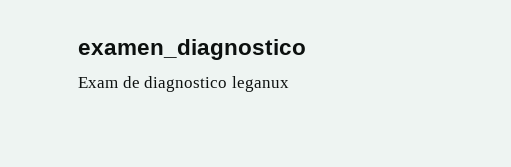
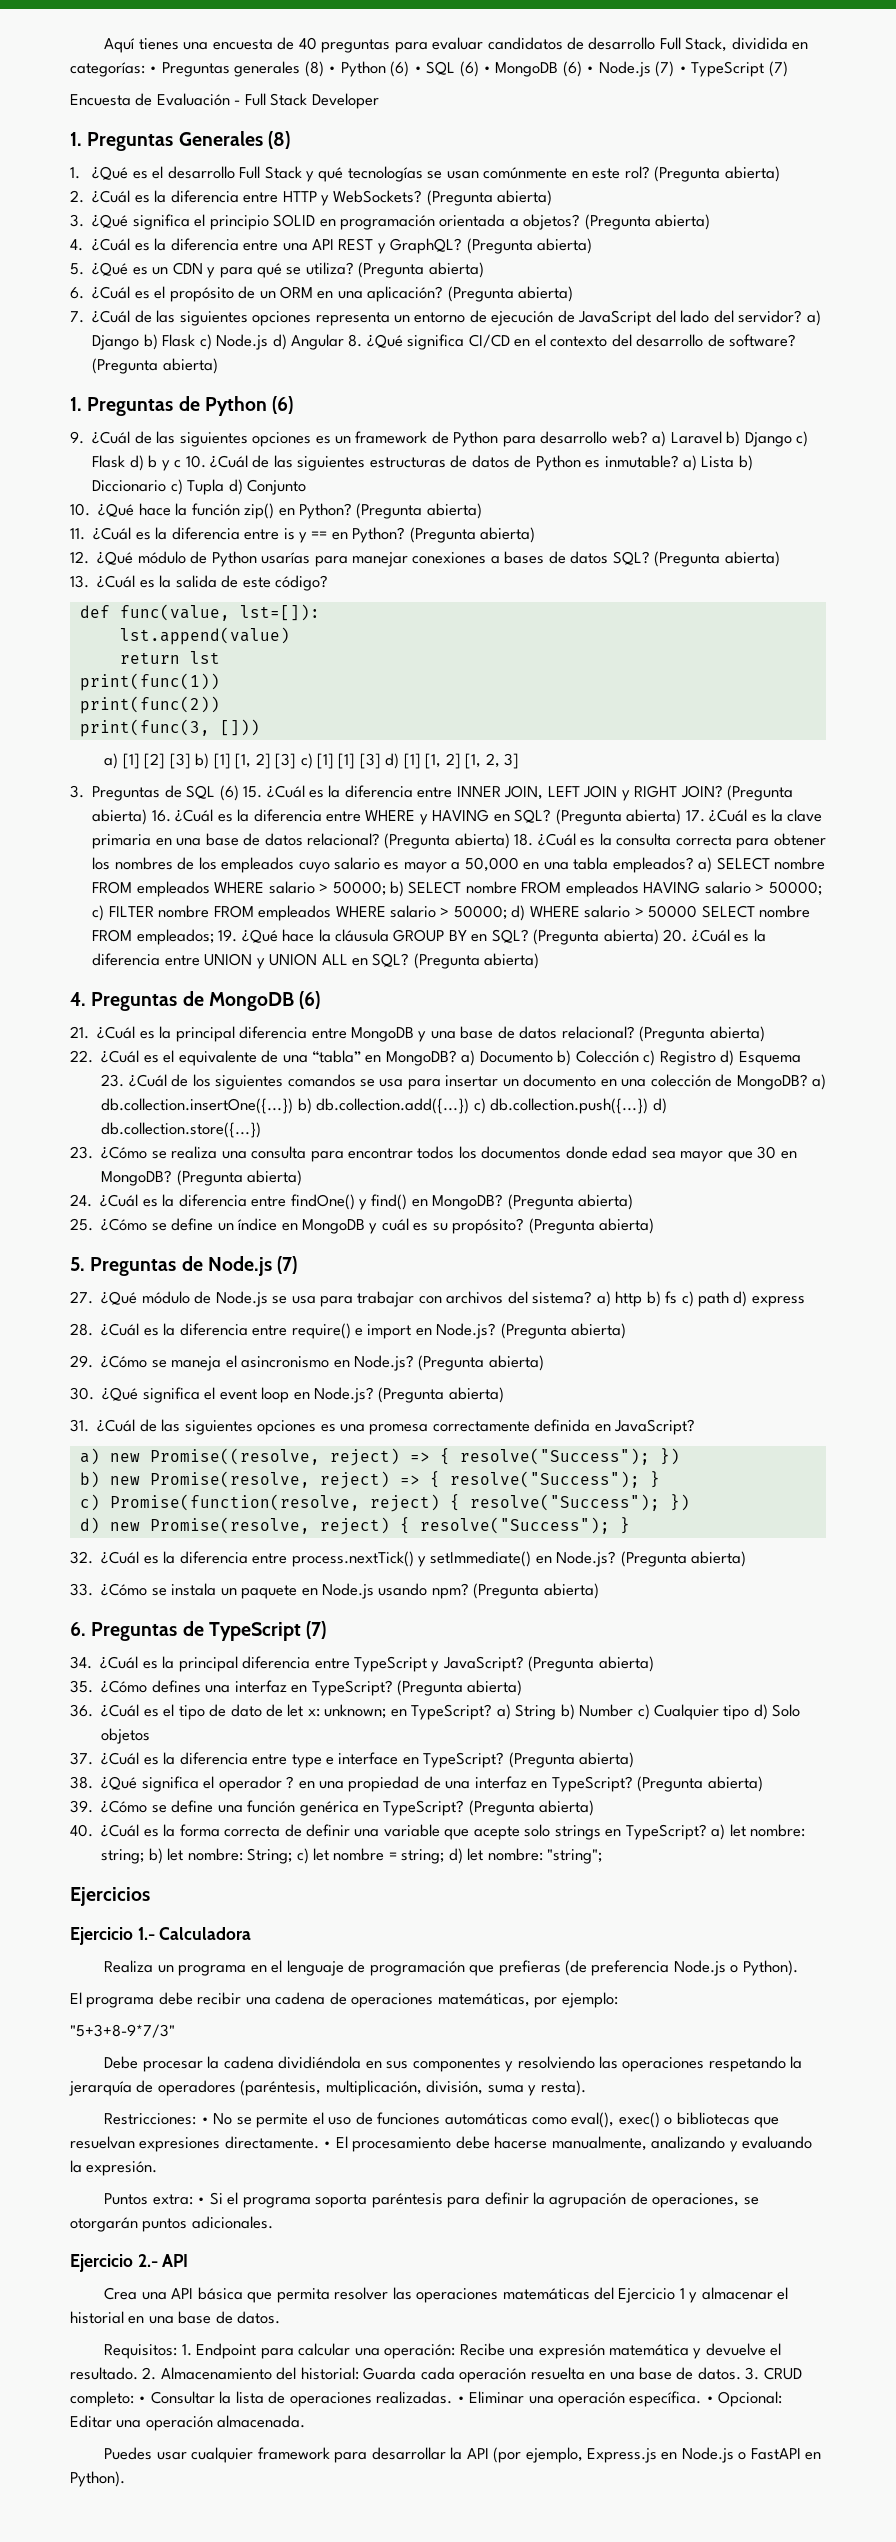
- examen_diagnostico
- Exam de diagnostico leganux
+ Aquí tienes una encuesta de 40 preguntas para evaluar candidatos de desarrollo Full Stack, dividida en categorías: • Preguntas generales (8) • Python (6) • SQL (6) • MongoDB (6) • Node.js (7) • TypeScript (7)
+ Encuesta de Evaluación - Full Stack Developer
+ 1. Preguntas Generales (8)
+ 1. ¿Qué es el desarrollo Full Stack y qué tecnologías se usan comúnmente en este rol? (Pregunta abierta)
+ 2. ¿Cuál es la diferencia entre HTTP y WebSockets? (Pregunta abierta)
+ 3. ¿Qué significa el principio SOLID en programación orientada a objetos? (Pregunta abierta)
+ 4. ¿Cuál es la diferencia entre una API REST y GraphQL? (Pregunta abierta)
+ 5. ¿Qué es un CDN y para qué se utiliza? (Pregunta abierta)
+ 6. ¿Cuál es el propósito de un ORM en una aplicación? (Pregunta abierta)
+ 7. ¿Cuál de las siguientes opciones representa un entorno de ejecución de JavaScript del lado del servidor? a) Django b) Flask c) Node.js d) Angular 8. ¿Qué significa CI/CD en el contexto del desarrollo de software? (Pregunta abierta)
+ 1. Preguntas de Python (6)
+ 9. ¿Cuál de las siguientes opciones es un framework de Python para desarrollo web? a) Laravel b) Django c) Flask d) b y c 10. ¿Cuál de las siguientes estructuras de datos de Python es inmutable? a) Lista b) Diccionario c) Tupla d) Conjunto
+ 10. ¿Qué hace la función zip() en Python? (Pregunta abierta)
+ 11. ¿Cuál es la diferencia entre is y == en Python? (Pregunta abierta)
+ 12. ¿Qué módulo de Python usarías para manejar conexiones a bases de datos SQL? (Pregunta abierta)
+ 13. ¿Cuál es la salida de este código?
+ def func(value, lst=[]):
+ lst.append(value)
+ return lst
+ print(func(1))
+ print(func(2))
+ print(func(3, []))
+ a) [1] [2] [3] b) [1] [1, 2] [3] c) [1] [1] [3] d) [1] [1, 2] [1, 2, 3]
+ 3. Preguntas de SQL (6) 15. ¿Cuál es la diferencia entre INNER JOIN, LEFT JOIN y RIGHT JOIN? (Pregunta abierta) 16. ¿Cuál es la diferencia entre WHERE y HAVING en SQL? (Pregunta abierta) 17. ¿Cuál es la clave primaria en una base de datos relacional? (Pregunta abierta) 18. ¿Cuál es la consulta correcta para obtener los nombres de los empleados cuyo salario es mayor a 50,000 en una tabla empleados? a) SELECT nombre FROM empleados WHERE salario > 50000; b) SELECT nombre FROM empleados HAVING salario > 50000; c) FILTER nombre FROM empleados WHERE salario > 50000; d) WHERE salario > 50000 SELECT nombre FROM empleados; 19. ¿Qué hace la cláusula GROUP BY en SQL? (Pregunta abierta) 20. ¿Cuál es la diferencia entre UNION y UNION ALL en SQL? (Pregunta abierta)
+ 4. Preguntas de MongoDB (6)
+ 21. ¿Cuál es la principal diferencia entre MongoDB y una base de datos relacional? (Pregunta abierta)
+ 22. ¿Cuál es el equivalente de una “tabla” en MongoDB? a) Documento b) Colección c) Registro d) Esquema 23. ¿Cuál de los siguientes comandos se usa para insertar un documento en una colección de MongoDB? a) db.collection.insertOne({...}) b) db.collection.add({...}) c) db.collection.push({...}) d) db.collection.store({...})
+ 23. ¿Cómo se realiza una consulta para encontrar todos los documentos donde edad sea mayor que 30 en MongoDB? (Pregunta abierta)
+ 24. ¿Cuál es la diferencia entre findOne() y find() en MongoDB? (Pregunta abierta)
+ 25. ¿Cómo se define un índice en MongoDB y cuál es su propósito? (Pregunta abierta)
+ 5. Preguntas de Node.js (7)
+ 27. ¿Qué módulo de Node.js se usa para trabajar con archivos del sistema? a) http b) fs c) path d) express
+ 28. ¿Cuál es la diferencia entre require() e import en Node.js? (Pregunta abierta)
+ 29. ¿Cómo se maneja el asincronismo en Node.js? (Pregunta abierta)
+ 30. ¿Qué significa el event loop en Node.js? (Pregunta abierta)
+ 31. ¿Cuál de las siguientes opciones es una promesa correctamente definida en JavaScript?
+ a) new Promise((resolve, reject) => { resolve("Success"); })
+ b) new Promise(resolve, reject) => { resolve("Success"); }
+ c) Promise(function(resolve, reject) { resolve("Success"); })
+ d) new Promise(resolve, reject) { resolve("Success"); }
+ 32. ¿Cuál es la diferencia entre process.nextTick() y setImmediate() en Node.js? (Pregunta abierta)
+ 33. ¿Cómo se instala un paquete en Node.js usando npm? (Pregunta abierta)
+ 6. Preguntas de TypeScript (7)
+ 34. ¿Cuál es la principal diferencia entre TypeScript y JavaScript? (Pregunta abierta)
+ 35. ¿Cómo defines una interfaz en TypeScript? (Pregunta abierta)
+ 36. ¿Cuál es el tipo de dato de let x: unknown; en TypeScript? a) String b) Number c) Cualquier tipo d) Solo objetos
+ 37. ¿Cuál es la diferencia entre type e interface en TypeScript? (Pregunta abierta)
+ 38. ¿Qué significa el operador ? en una propiedad de una interfaz en TypeScript? (Pregunta abierta)
+ 39. ¿Cómo se define una función genérica en TypeScript? (Pregunta abierta)
+ 40. ¿Cuál es la forma correcta de definir una variable que acepte solo strings en TypeScript? a) let nombre: string; b) let nombre: String; c) let nombre = string; d) let nombre: "string";
+ Ejercicios
+ Ejercicio 1.- Calculadora
+ Realiza un programa en el lenguaje de programación que prefieras (de preferencia Node.js o Python).
+ El programa debe recibir una cadena de operaciones matemáticas, por ejemplo:
+ "5+3+8-9*7/3"
+ Debe procesar la cadena dividiéndola en sus componentes y resolviendo las operaciones respetando la jerarquía de operadores (paréntesis, multiplicación, división, suma y resta).
+ Restricciones: • No se permite el uso de funciones automáticas como eval(), exec() o bibliotecas que resuelvan expresiones directamente. • El procesamiento debe hacerse manualmente, analizando y evaluando la expresión.
+ Puntos extra: • Si el programa soporta paréntesis para definir la agrupación de operaciones, se otorgarán puntos adicionales.
+ Ejercicio 2.- API
+ Crea una API básica que permita resolver las operaciones matemáticas del Ejercicio 1 y almacenar el historial en una base de datos.
+ Requisitos: 1. Endpoint para calcular una operación: Recibe una expresión matemática y devuelve el resultado. 2. Almacenamiento del historial: Guarda cada operación resuelta en una base de datos. 3. CRUD completo: • Consultar la lista de operaciones realizadas. • Eliminar una operación específica. • Opcional: Editar una operación almacenada.
+ Puedes usar cualquier framework para desarrollar la API (por ejemplo, Express.js en Node.js o FastAPI en Python).

